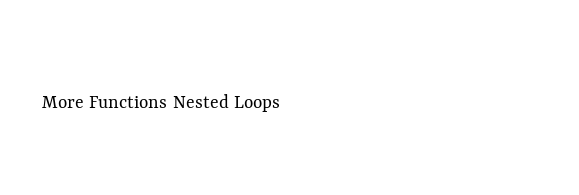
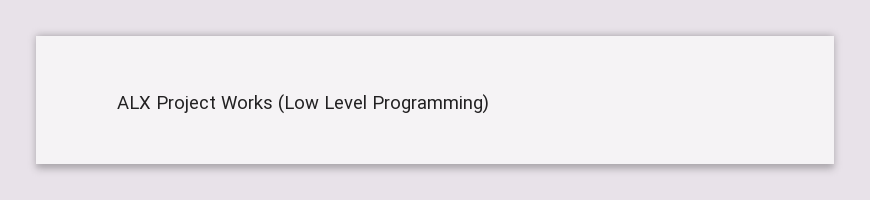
- More Functions Nested Loops
+ ALX Project Works (Low Level Programming)

